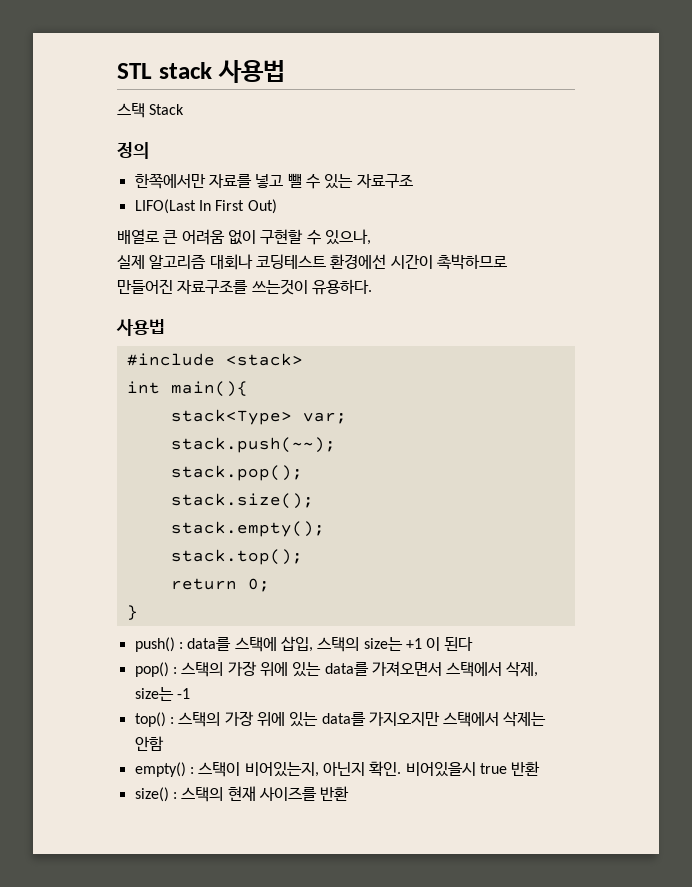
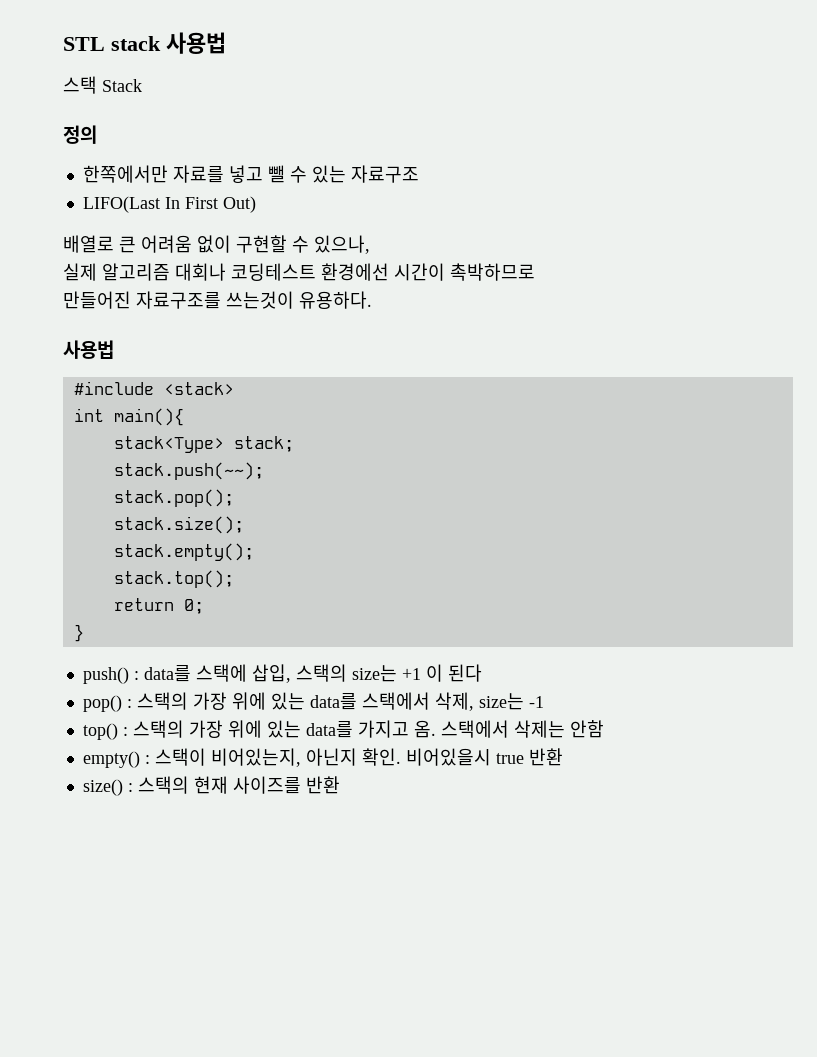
- stack<Type> var;
+ stack<Type> stack;
- pop() : 스택의 가장 위에 있는 data를 가져오면서 스택에서 삭제, size는 -1
+ pop() : 스택의 가장 위에 있는 data를 스택에서 삭제, size는 -1
- top() : 스택의 가장 위에 있는 data를 가지오지만 스택에서 삭제는 안함
+ top() : 스택의 가장 위에 있는 data를 가지고 옴. 스택에서 삭제는 안함

